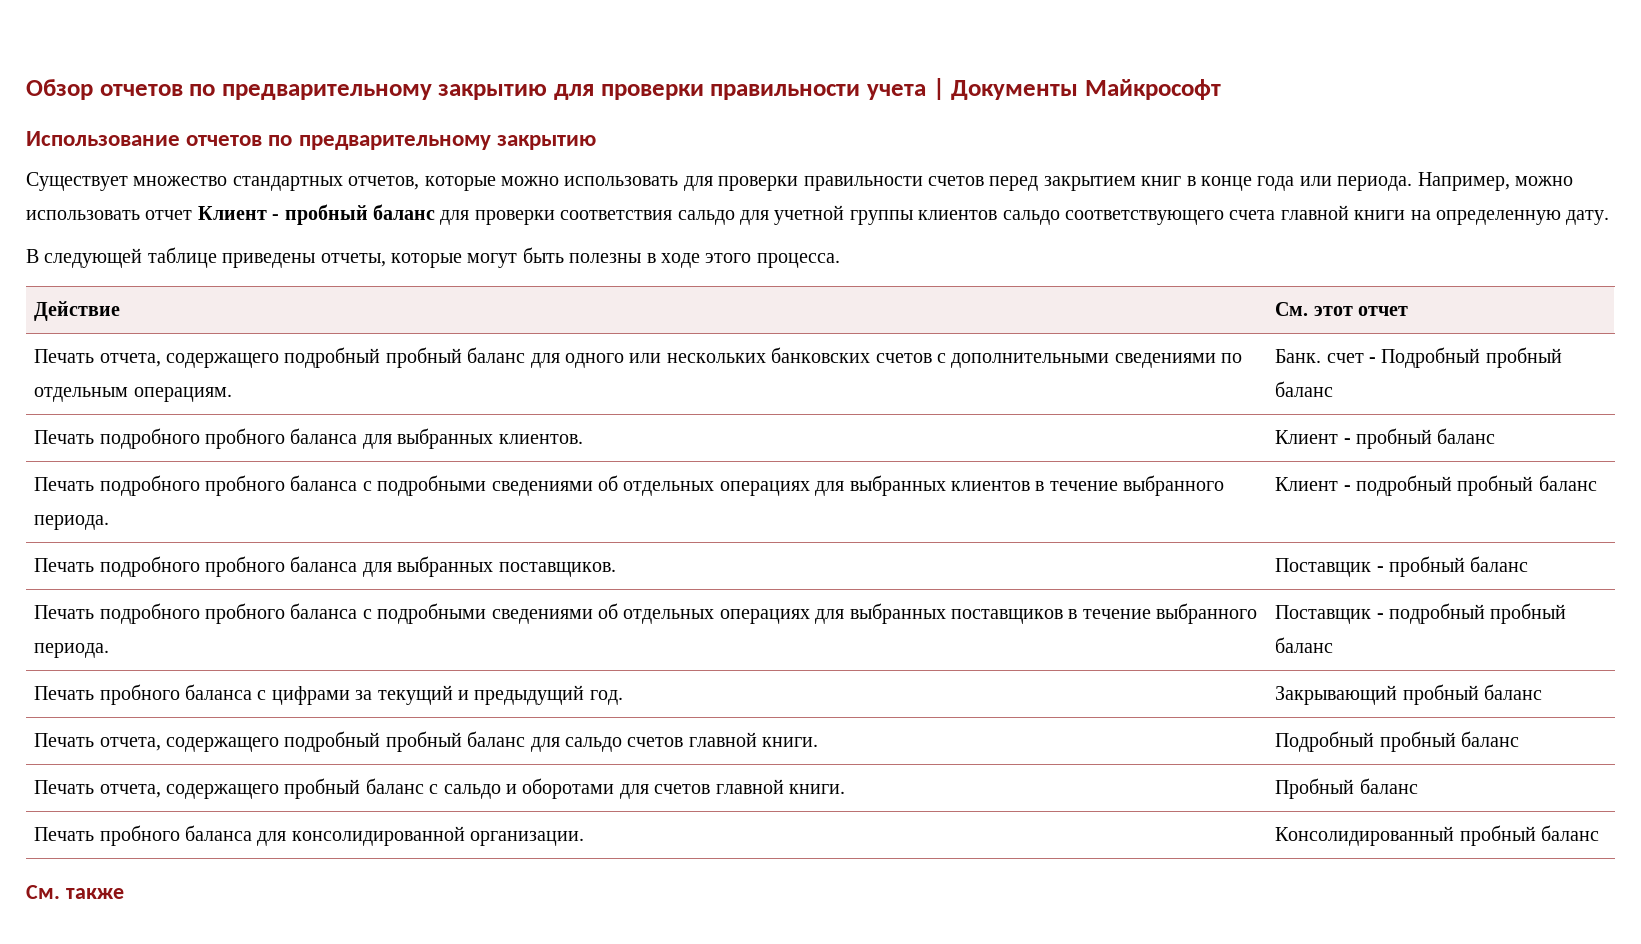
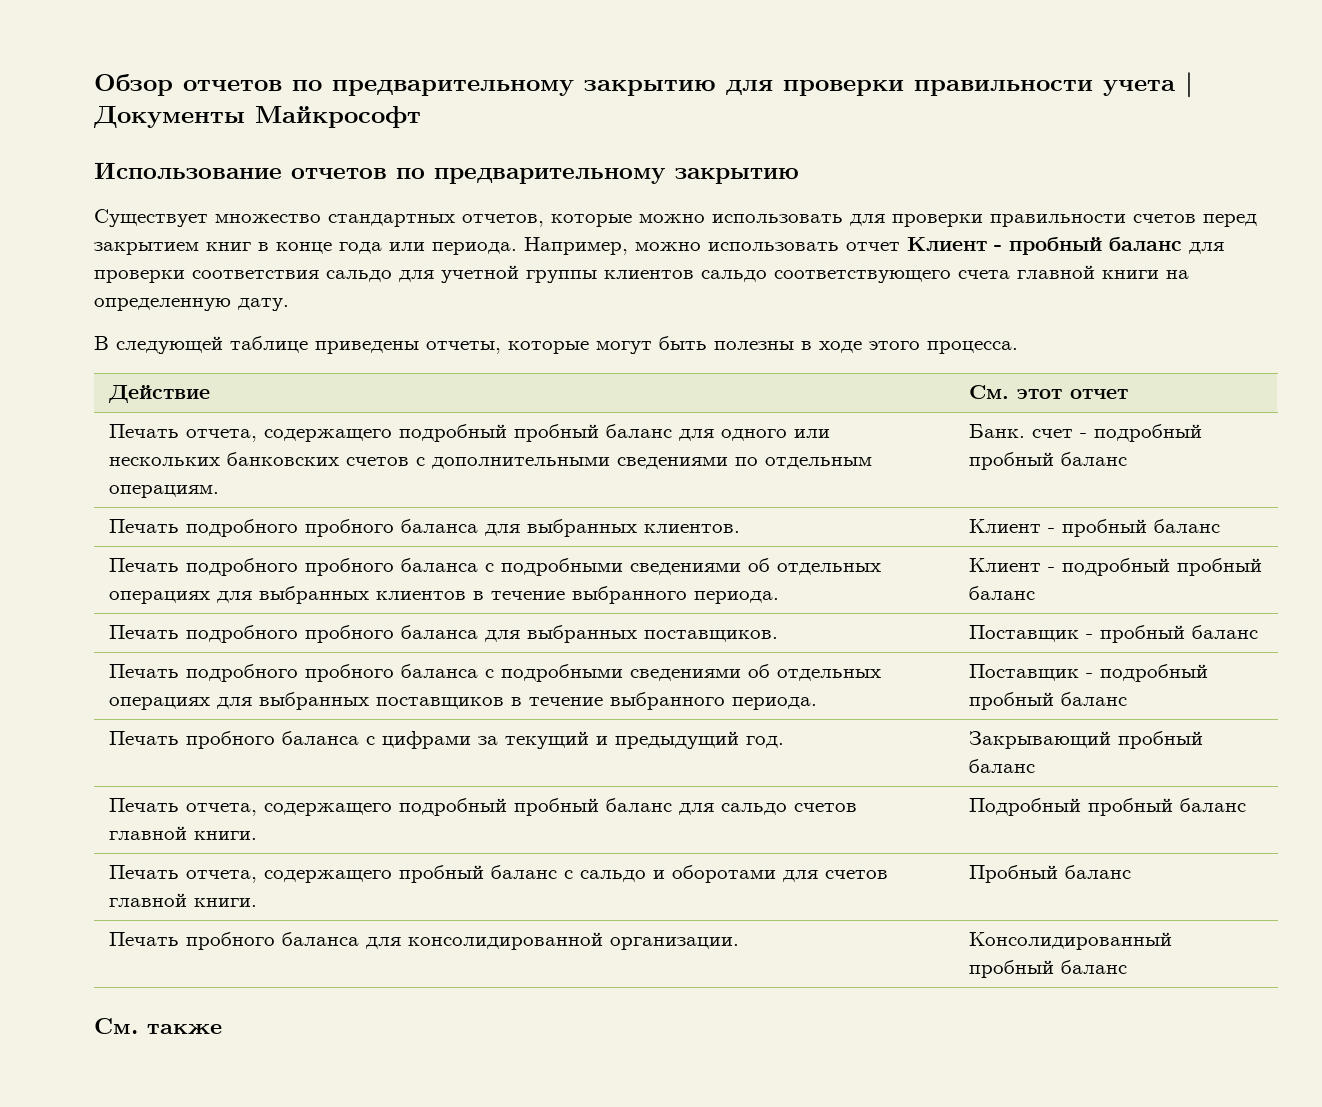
- Печать отчета, содержащего подробный пробный баланс для одного или нескольких банковских счетов с дополнительными сведениями по отдельным операциям. | Банк. счет - Подробный пробный баланс
+ Печать отчета, содержащего подробный пробный баланс для одного или нескольких банковских счетов с дополнительными сведениями по отдельным операциям. | Банк. счет - подробный пробный баланс

